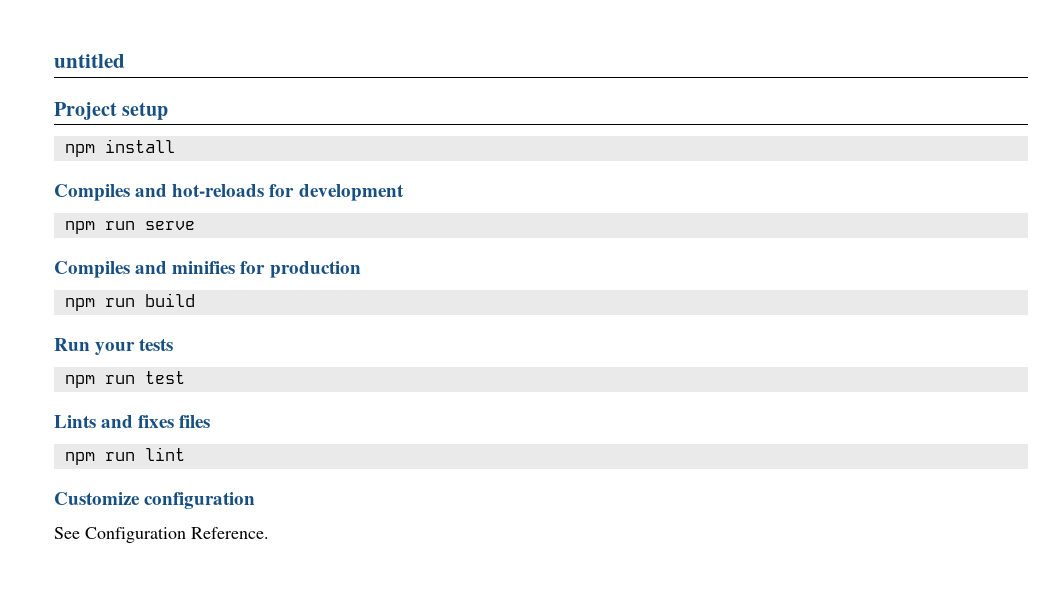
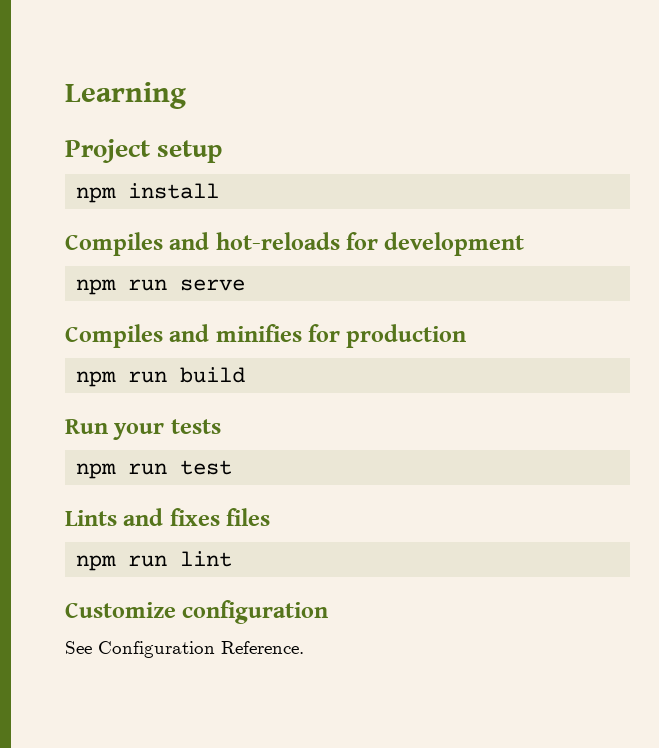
- untitled
+ Learning

